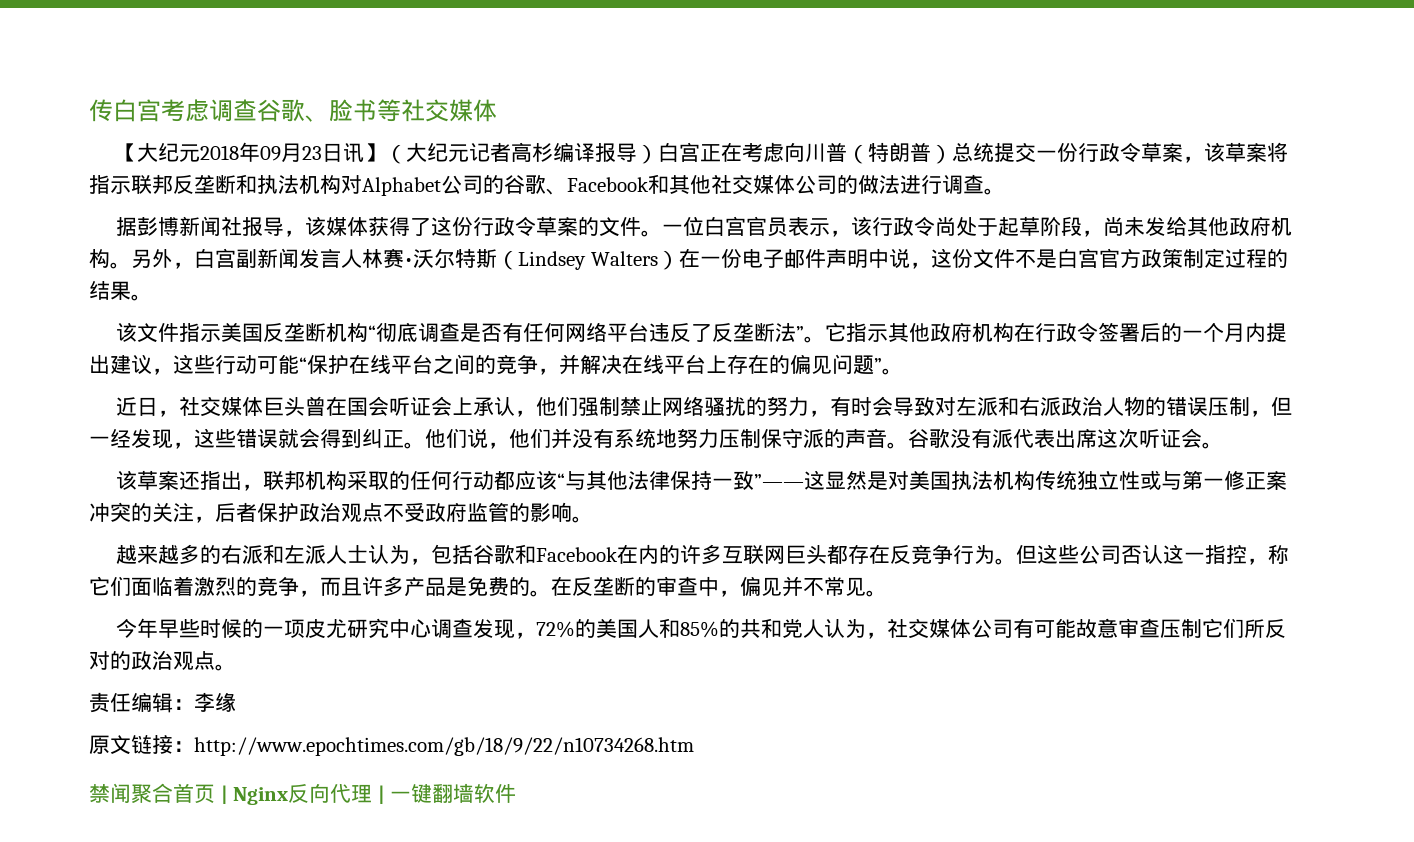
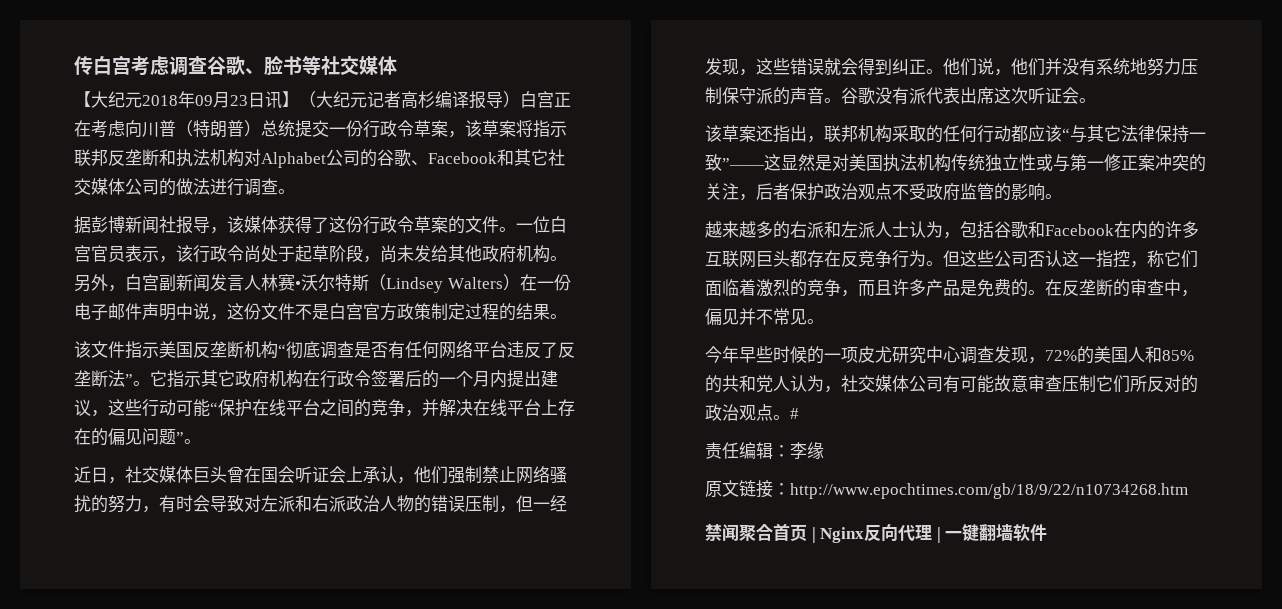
- 【大纪元2018年09月23日讯】（大纪元记者高杉编译报导）白宫正在考虑向川普（特朗普）总统提交一份行政令草案，该草案将指示联邦反垄断和执法机构对Alphabet公司的谷歌、Facebook和其他社交媒体公司的做法进行调查。
+ 【大纪元2018年09月23日讯】（大纪元记者高杉编译报导）白宫正在考虑向川普（特朗普）总统提交一份行政令草案，该草案将指示联邦反垄断和执法机构对Alphabet公司的谷歌、Facebook和其它社交媒体公司的做法进行调查。
- 它指示其他政府机构在行政令签署后的一个月内提出建议，这些行动可能“保护在线平台之间的竞争，并解决在线平台上存在的偏见问题”。
+ 它指示其它政府机构在行政令签署后的一个月内提出建议，这些行动可能“保护在线平台之间的竞争，并解决在线平台上存在的偏见问题”。
- 该草案还指出，联邦机构采取的任何行动都应该“与其他法律保持一致”——这显然是对美国执法机构传统独立性或与第一修正案冲突的关注，后者保护政治观点不受政府监管的影响。
+ 该草案还指出，联邦机构采取的任何行动都应该“与其它法律保持一致”——这显然是对美国执法机构传统独立性或与第一修正案冲突的关注，后者保护政治观点不受政府监管的影响。
+ #

